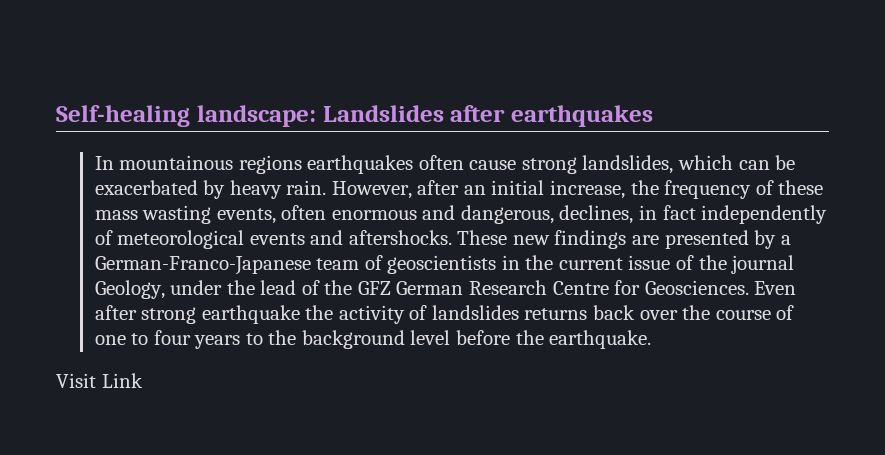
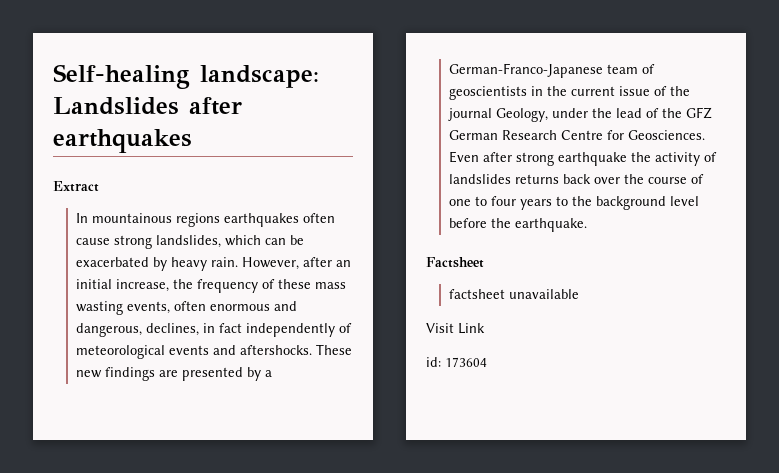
+ Extract
+ Factsheet
+ factsheet unavailable
+ id: 173604

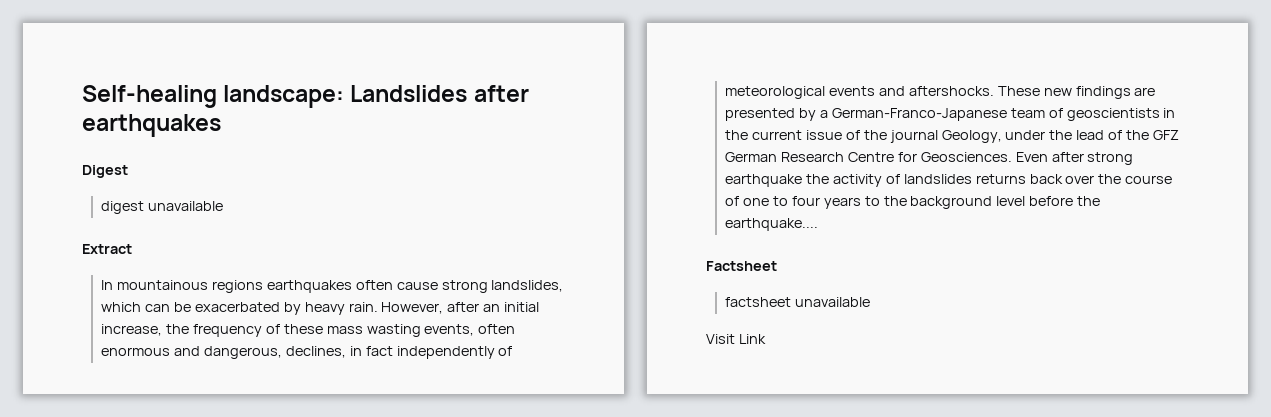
+ Digest
+ digest unavailable
- Even after strong earthquake the activity of landslides returns back over the course of one to four years to the background level before the earthquake.
+ Even after strong earthquake the activity of landslides returns back over the course of one to four years to the background level before the earthquake....
- id: 173604

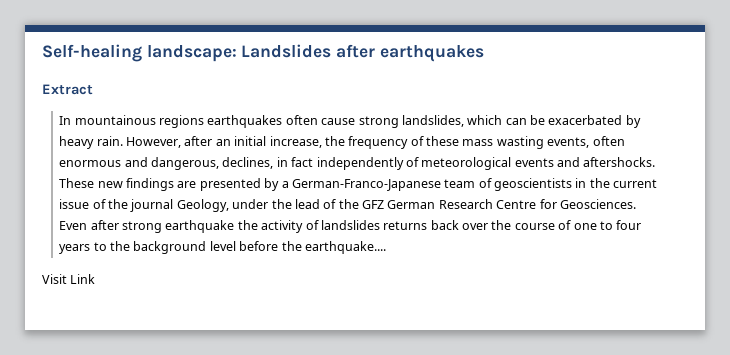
- Digest
- digest unavailable
- Factsheet
- factsheet unavailable

